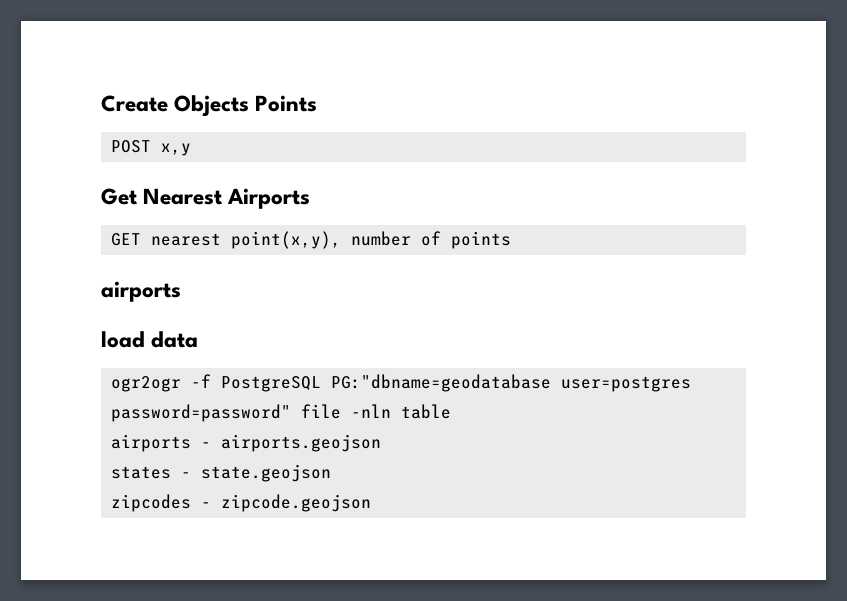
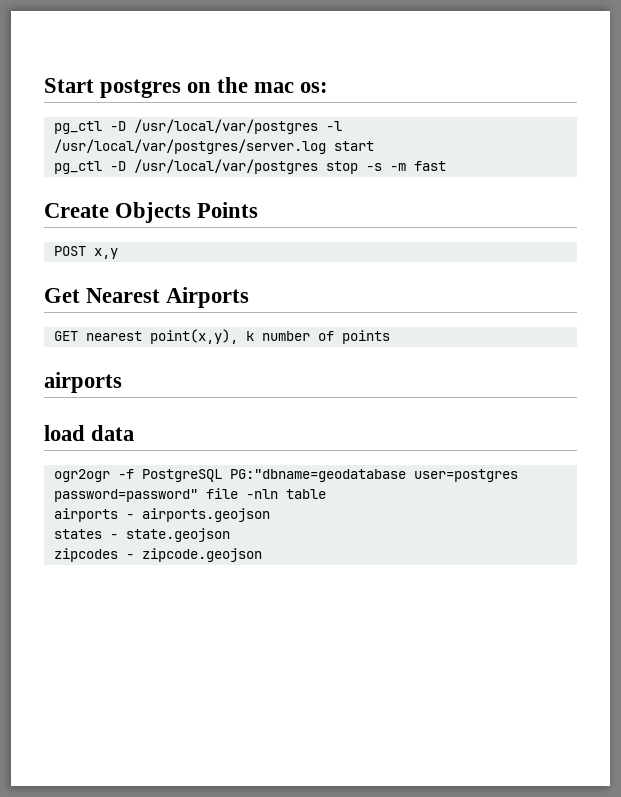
+ Start postgres on the mac os:
+ pg_ctl -D /usr/local/var/postgres -l /usr/local/var/postgres/server.log start
+ pg_ctl -D /usr/local/var/postgres stop -s -m fast
- GET nearest point(x,y), number of points
+ GET nearest point(x,y), k number of points

